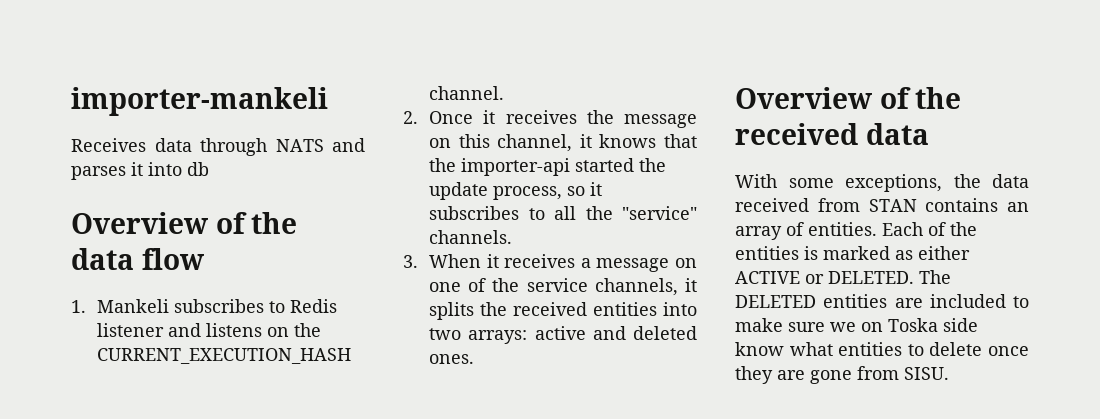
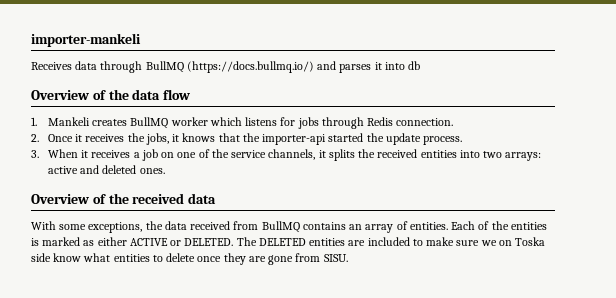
- Receives data through NATS and parses it into db
+ Receives data through BullMQ (https://docs.bullmq.io/) and parses it into db
- 1. Mankeli subscribes to Redis listener and listens on the CURRENT_EXECUTION_HASH channel.
+ 1. Mankeli creates BullMQ worker which listens for jobs through Redis connection.
- 2. Once it receives the message on this channel, it knows that the importer-api started the update process, so it subscribes to all the "service" channels.
+ 2. Once it receives the jobs, it knows that the importer-api started the update process.
- 3. When it receives a message on one of the service channels, it splits the received entities into two arrays: active and deleted ones.
+ 3. When it receives a job on one of the service channels, it splits the received entities into two arrays: active and deleted ones.
- With some exceptions, the data received from STAN contains an array of entities.
+ With some exceptions, the data received from BullMQ contains an array of entities.

